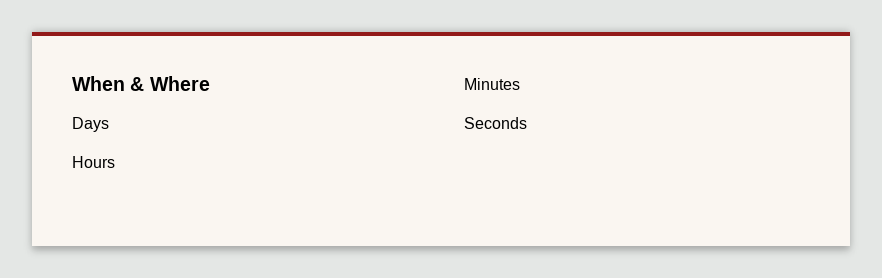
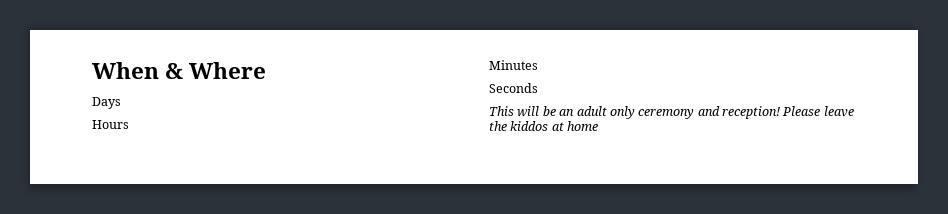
+ This will be an adult only ceremony and reception! Please leave the kiddos at home

